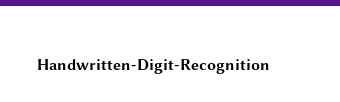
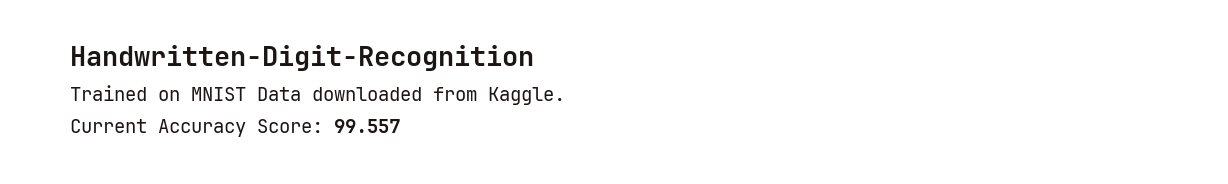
+ Trained on MNIST Data downloaded from Kaggle.
+ Current Accuracy Score: 99.557

